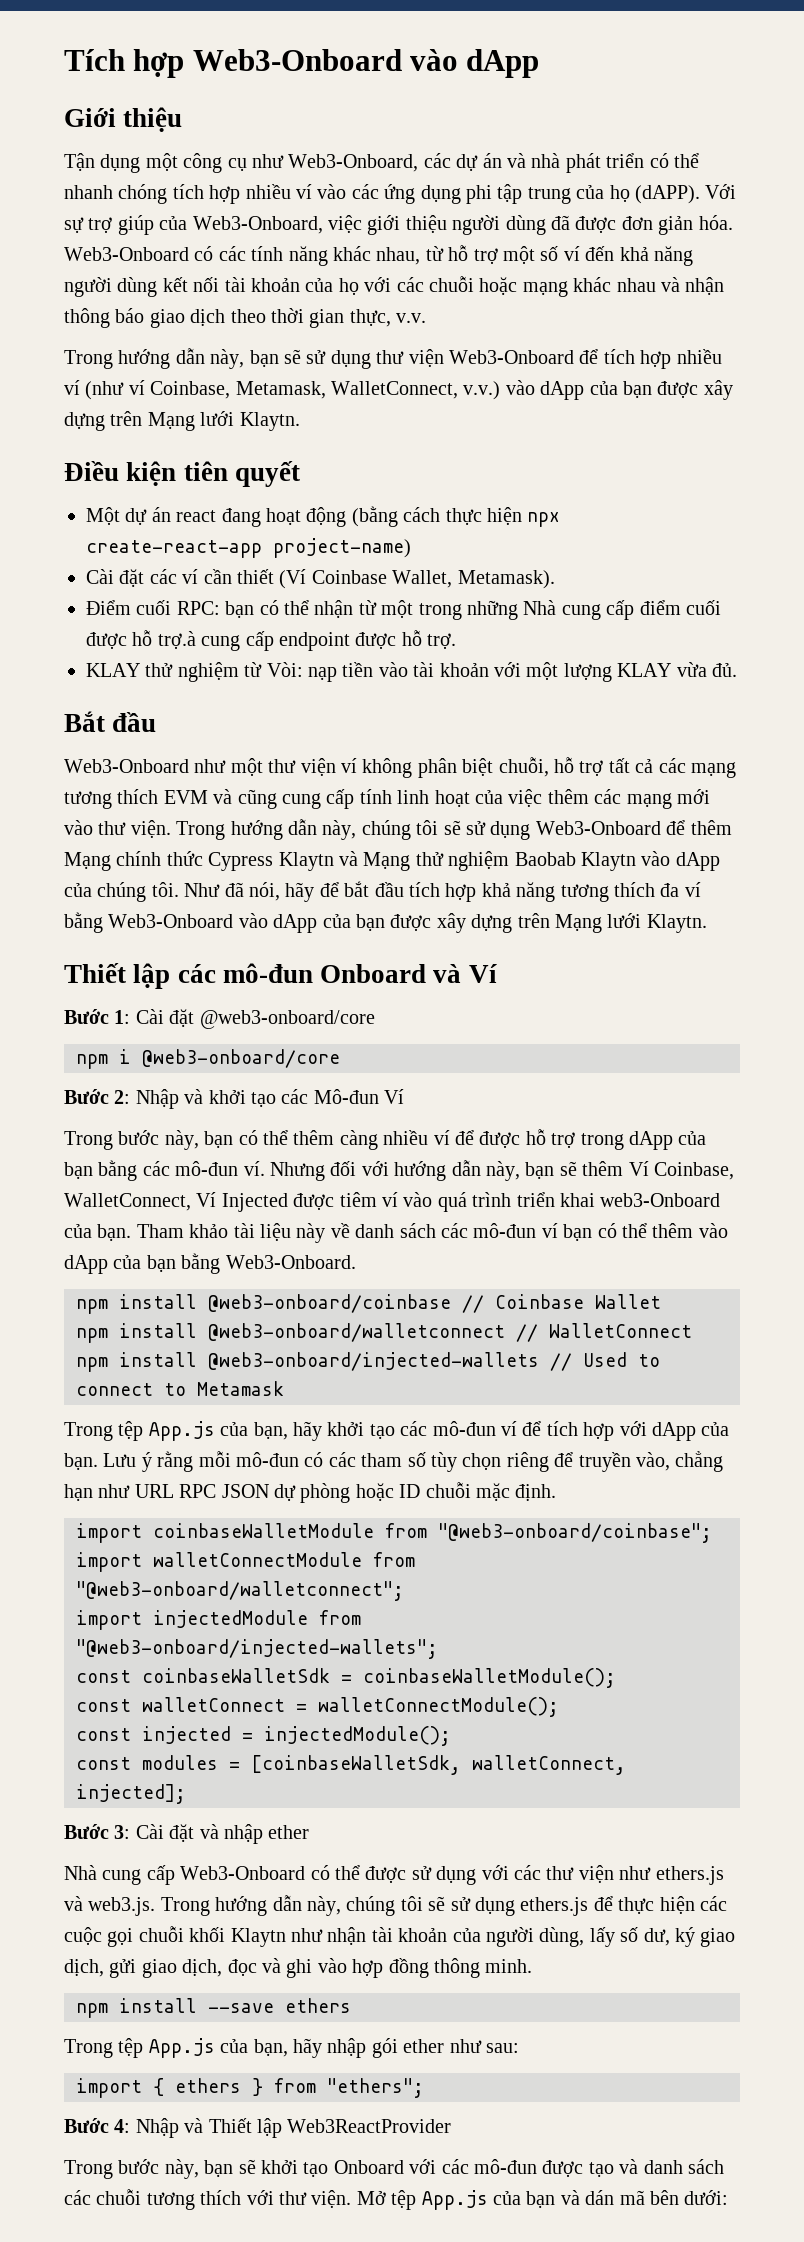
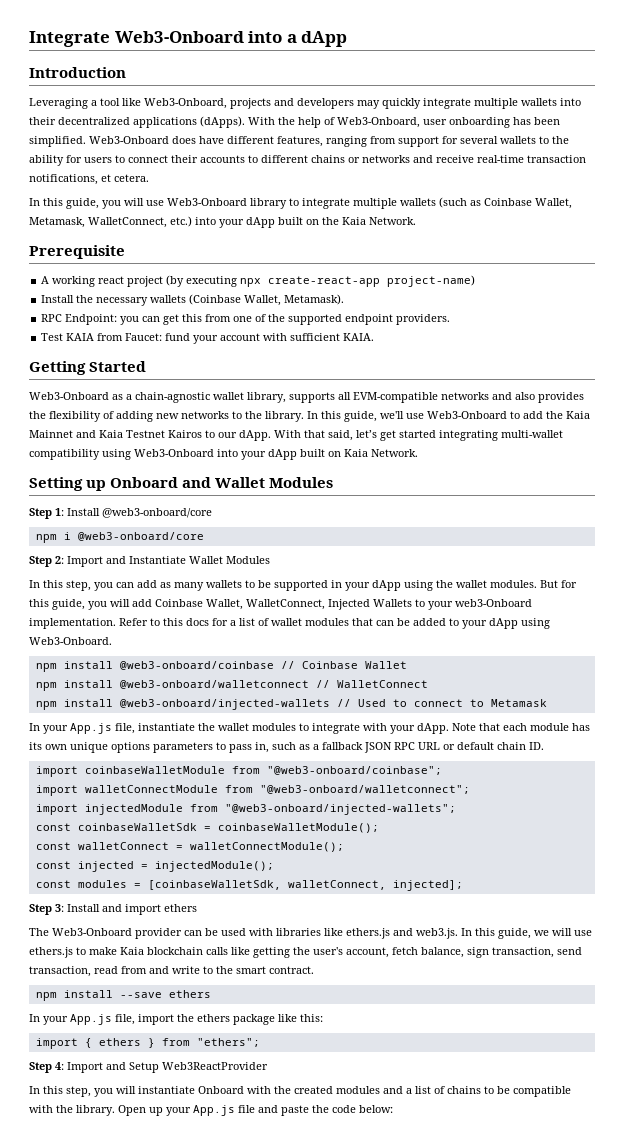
- Tích hợp Web3-Onboard vào dApp
- Giới thiệu
- Tận dụng một công cụ như Web3-Onboard, các dự án và nhà phát triển có thể nhanh chóng tích hợp nhiều ví vào các ứng dụng phi tập trung của họ (dAPP). Với sự trợ giúp của Web3-Onboard, việc giới thiệu người dùng đã được đơn giản hóa. Web3-Onboard có các tính năng khác nhau, từ hỗ trợ một số ví đến khả năng người dùng kết nối tài khoản của họ với các chuỗi hoặc mạng khác nhau và nhận thông báo giao dịch theo thời gian thực, v.v.
- Trong hướng dẫn này, bạn sẽ sử dụng thư viện Web3-Onboard để tích hợp nhiều ví (như ví Coinbase, Metamask, WalletConnect, v.v.) vào dApp của bạn được xây dựng trên Mạng lưới Klaytn.
- Điều kiện tiên quyết
- Một dự án react đang hoạt động (bằng cách thực hiện npx create-react-app project-name)
- Cài đặt các ví cần thiết (Ví Coinbase Wallet, Metamask).
- Điểm cuối RPC: bạn có thể nhận từ một trong những Nhà cung cấp điểm cuối được hỗ trợ.à cung cấp endpoint được hỗ trợ.
- KLAY thử nghiệm từ Vòi: nạp tiền vào tài khoản với một lượng KLAY vừa đủ.
- Bắt đầu
- Web3-Onboard như một thư viện ví không phân biệt chuỗi, hỗ trợ tất cả các mạng tương thích EVM và cũng cung cấp tính linh hoạt của việc thêm các mạng mới vào thư viện. Trong hướng dẫn này, chúng tôi sẽ sử dụng Web3-Onboard để thêm Mạng chính thức Cypress Klaytn và Mạng thử nghiệm Baobab Klaytn vào dApp của chúng tôi. Như đã nói, hãy để bắt đầu tích hợp khả năng tương thích đa ví bằng Web3-Onboard vào dApp của bạn được xây dựng trên Mạng lưới Klaytn.
- Thiết lập các mô-đun Onboard và Ví
- Bước 1: Cài đặt @web3-onboard/core
+ Integrate Web3-Onboard into a dApp
+ Introduction
+ Leveraging a tool like Web3-Onboard, projects and developers may quickly integrate multiple wallets into their decentralized applications (dApps). With the help of Web3-Onboard, user onboarding has been simplified. Web3-Onboard does have different features, ranging from support for several wallets to the ability for users to connect their accounts to different chains or networks and receive real-time transaction notifications, et cetera.
+ In this guide, you will use Web3-Onboard library to integrate multiple wallets (such as Coinbase Wallet, Metamask, WalletConnect, etc.) into your dApp built on the Kaia Network.
+ Prerequisite
+ A working react project (by executing npx create-react-app project-name)
+ Install the necessary wallets (Coinbase Wallet, Metamask).
+ RPC Endpoint: you can get this from one of the supported endpoint providers.
+ Test KAIA from Faucet: fund your account with sufficient KAIA.
+ Getting Started
+ Web3-Onboard as a chain-agnostic wallet library, supports all EVM-compatible networks and also provides the flexibility of adding new networks to the library. In this guide, we'll use Web3-Onboard to add the Kaia Mainnet and Kaia Testnet Kairos to our dApp. With that said, let’s get started integrating multi-wallet compatibility using Web3-Onboard into your dApp built on Kaia Network.
+ Setting up Onboard and Wallet Modules
+ Step 1: Install @web3-onboard/core
  npm i @web3-onboard/core
- Bước 2: Nhập và khởi tạo các Mô-đun Ví
- Trong bước này, bạn có thể thêm càng nhiều ví để được hỗ trợ trong dApp của bạn bằng các mô-đun ví. Nhưng đối với hướng dẫn này, bạn sẽ thêm Ví Coinbase, WalletConnect, Ví Injected được tiêm ví vào quá trình triển khai web3-Onboard của bạn. Tham khảo tài liệu này về danh sách các mô-đun ví bạn có thể thêm vào dApp của bạn bằng Web3-Onboard.
+ Step 2: Import and Instantiate Wallet Modules
+ In this step, you can add as many wallets to be supported in your dApp using the wallet modules. But for this guide, you will add Coinbase Wallet, WalletConnect, Injected Wallets to your web3-Onboard implementation. Refer to this docs for a list of wallet modules that can be added to your dApp using Web3-Onboard.
- Trong tệp App.js của bạn, hãy khởi tạo các mô-đun ví để tích hợp với dApp của bạn. Lưu ý rằng mỗi mô-đun có các tham số tùy chọn riêng để truyền vào, chẳng hạn như URL RPC JSON dự phòng hoặc ID chuỗi mặc định.
+ In your App.js file, instantiate the wallet modules to integrate with your dApp. Note that each module has its own unique options parameters to pass in, such as a fallback JSON RPC URL or default chain ID.
- Bước 3: Cài đặt và nhập ether
- Nhà cung cấp Web3-Onboard có thể được sử dụng với các thư viện như ethers.js và web3.js. Trong hướng dẫn này, chúng tôi sẽ sử dụng ethers.js để thực hiện các cuộc gọi chuỗi khối Klaytn như nhận tài khoản của người dùng, lấy số dư, ký giao dịch, gửi giao dịch, đọc và ghi vào hợp đồng thông minh.
+ Step 3: Install and import ethers
+ The Web3-Onboard provider can be used with libraries like ethers.js and web3.js. In this guide, we will use ethers.js to make Kaia blockchain calls like getting the user's account, fetch balance, sign transaction, send transaction, read from and write to the smart contract.
  npm install --save ethers
- Trong tệp App.js của bạn, hãy nhập gói ether như sau:
+ In your App.js file, import the ethers package like this:
- Bước 4: Nhập và Thiết lập Web3ReactProvider
- Trong bước này, bạn sẽ khởi tạo Onboard với các mô-đun được tạo và danh sách các chuỗi tương thích với thư viện. Mở tệp App.js của bạn và dán mã bên dưới:
+ Step 4: Import and Setup Web3ReactProvider
+ In this step, you will instantiate Onboard with the created modules and a list of chains to be compatible with the library. Open up your App.js file and paste the code below:

